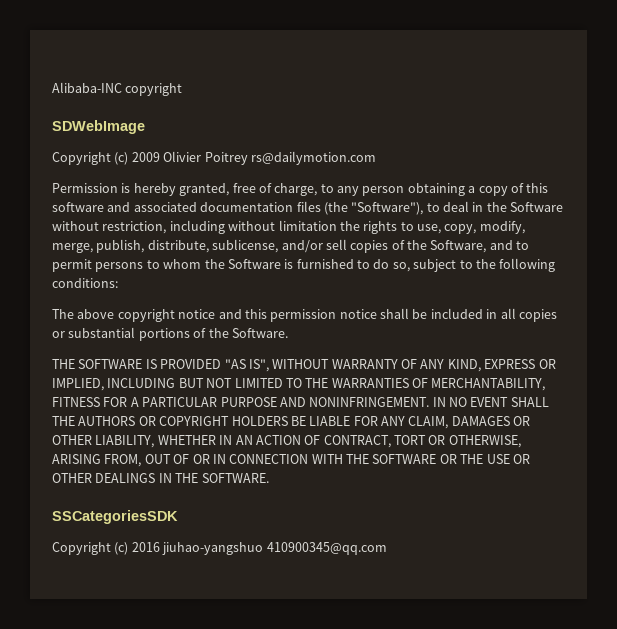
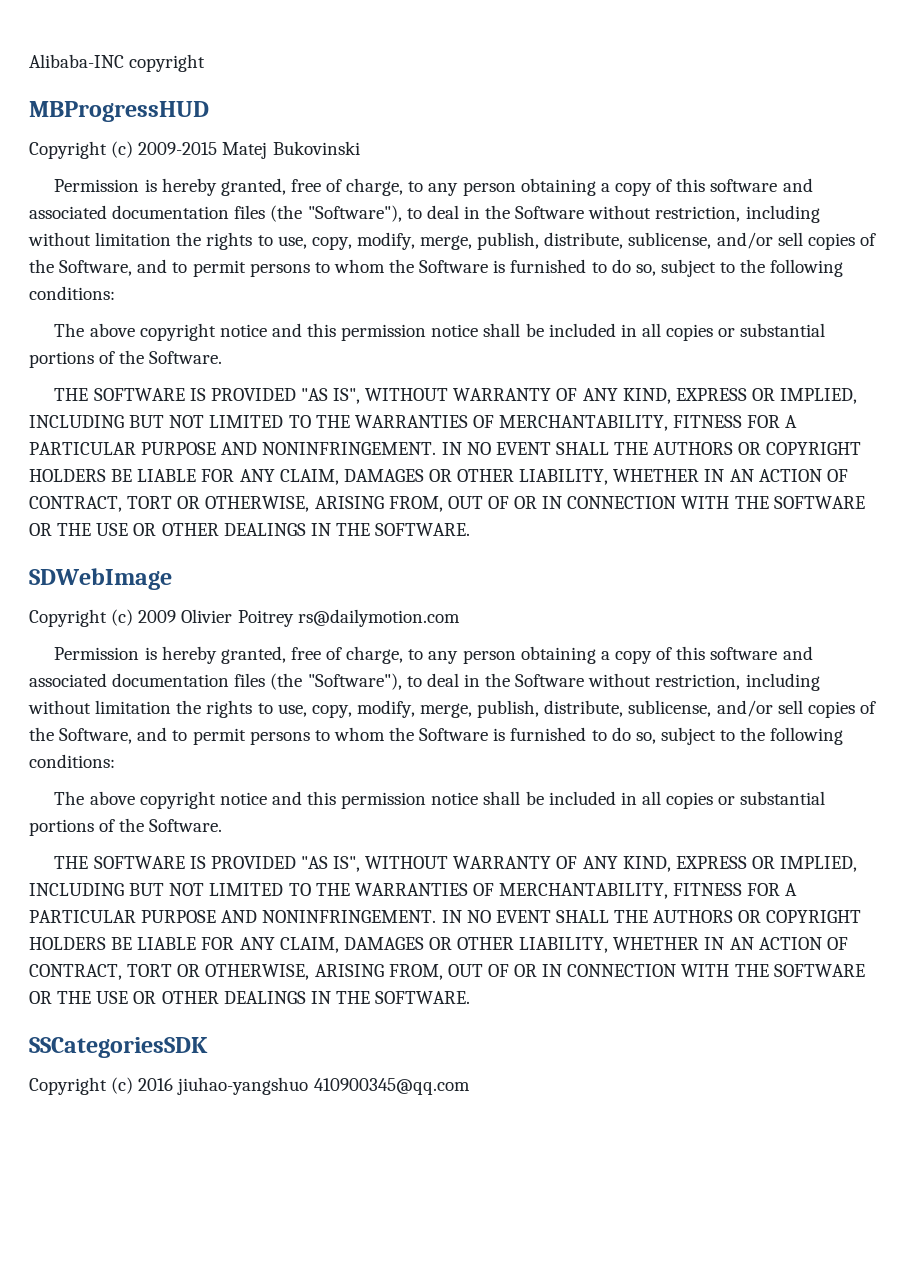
+ MBProgressHUD
+ Copyright (c) 2009-2015 Matej Bukovinski
+ Permission is hereby granted, free of charge, to any person obtaining a copy of this software and associated documentation files (the "Software"), to deal in the Software without restriction, including without limitation the rights to use, copy, modify, merge, publish, distribute, sublicense, and/or sell copies of the Software, and to permit persons to whom the Software is furnished to do so, subject to the following conditions:
+ The above copyright notice and this permission notice shall be included in all copies or substantial portions of the Software.
+ THE SOFTWARE IS PROVIDED "AS IS", WITHOUT WARRANTY OF ANY KIND, EXPRESS OR IMPLIED, INCLUDING BUT NOT LIMITED TO THE WARRANTIES OF MERCHANTABILITY, FITNESS FOR A PARTICULAR PURPOSE AND NONINFRINGEMENT. IN NO EVENT SHALL THE AUTHORS OR COPYRIGHT HOLDERS BE LIABLE FOR ANY CLAIM, DAMAGES OR OTHER LIABILITY, WHETHER IN AN ACTION OF CONTRACT, TORT OR OTHERWISE, ARISING FROM, OUT OF OR IN CONNECTION WITH THE SOFTWARE OR THE USE OR OTHER DEALINGS IN THE SOFTWARE.

